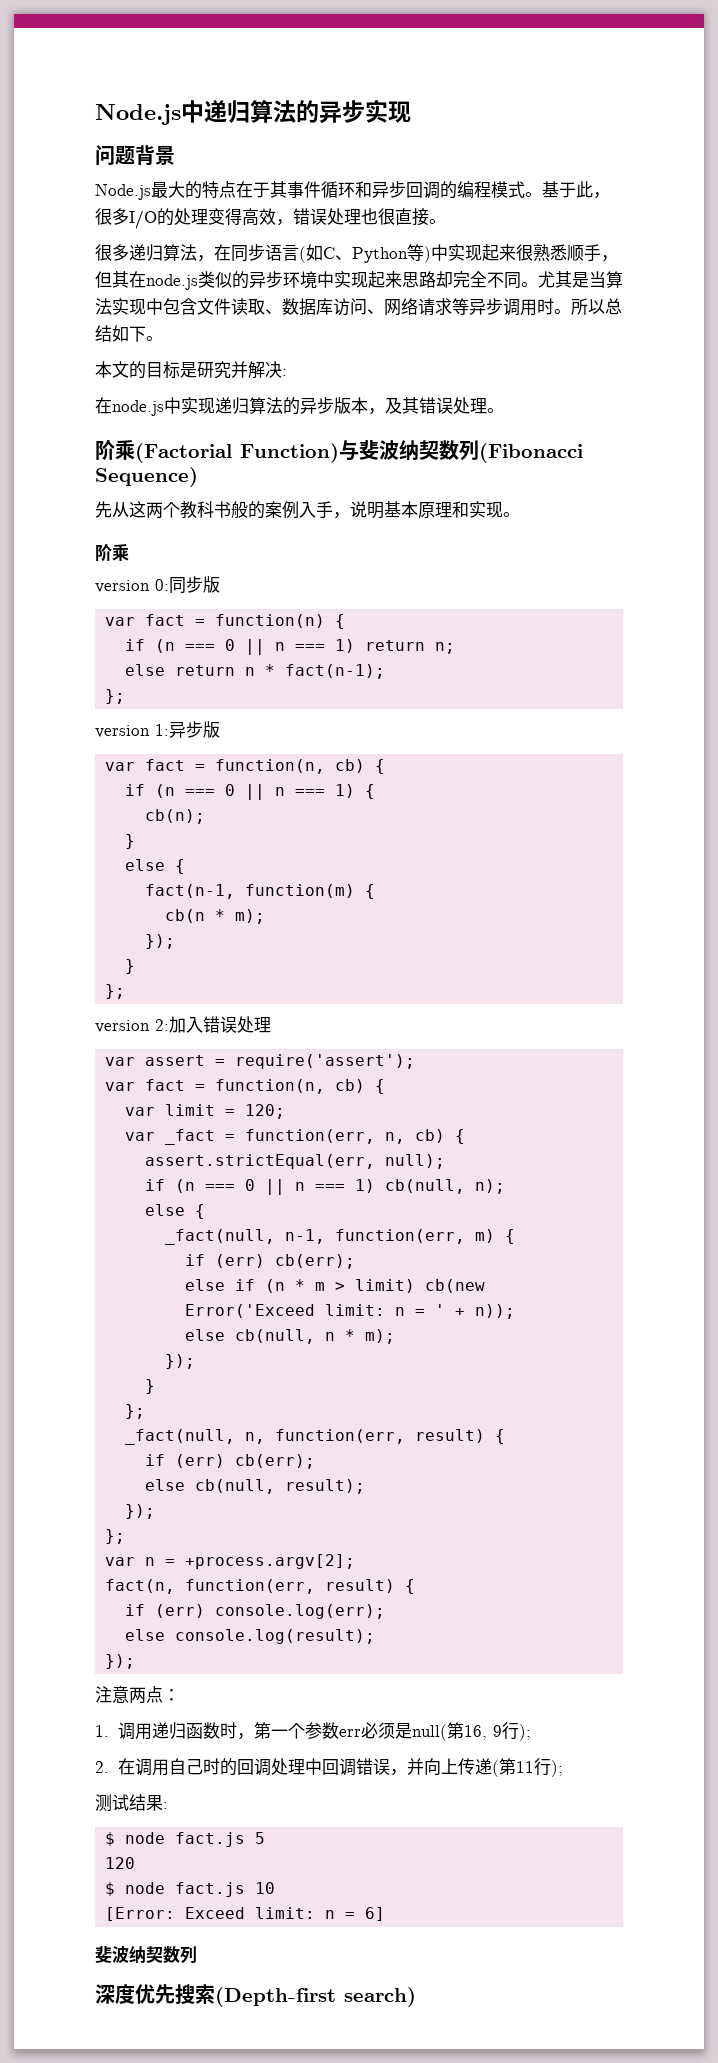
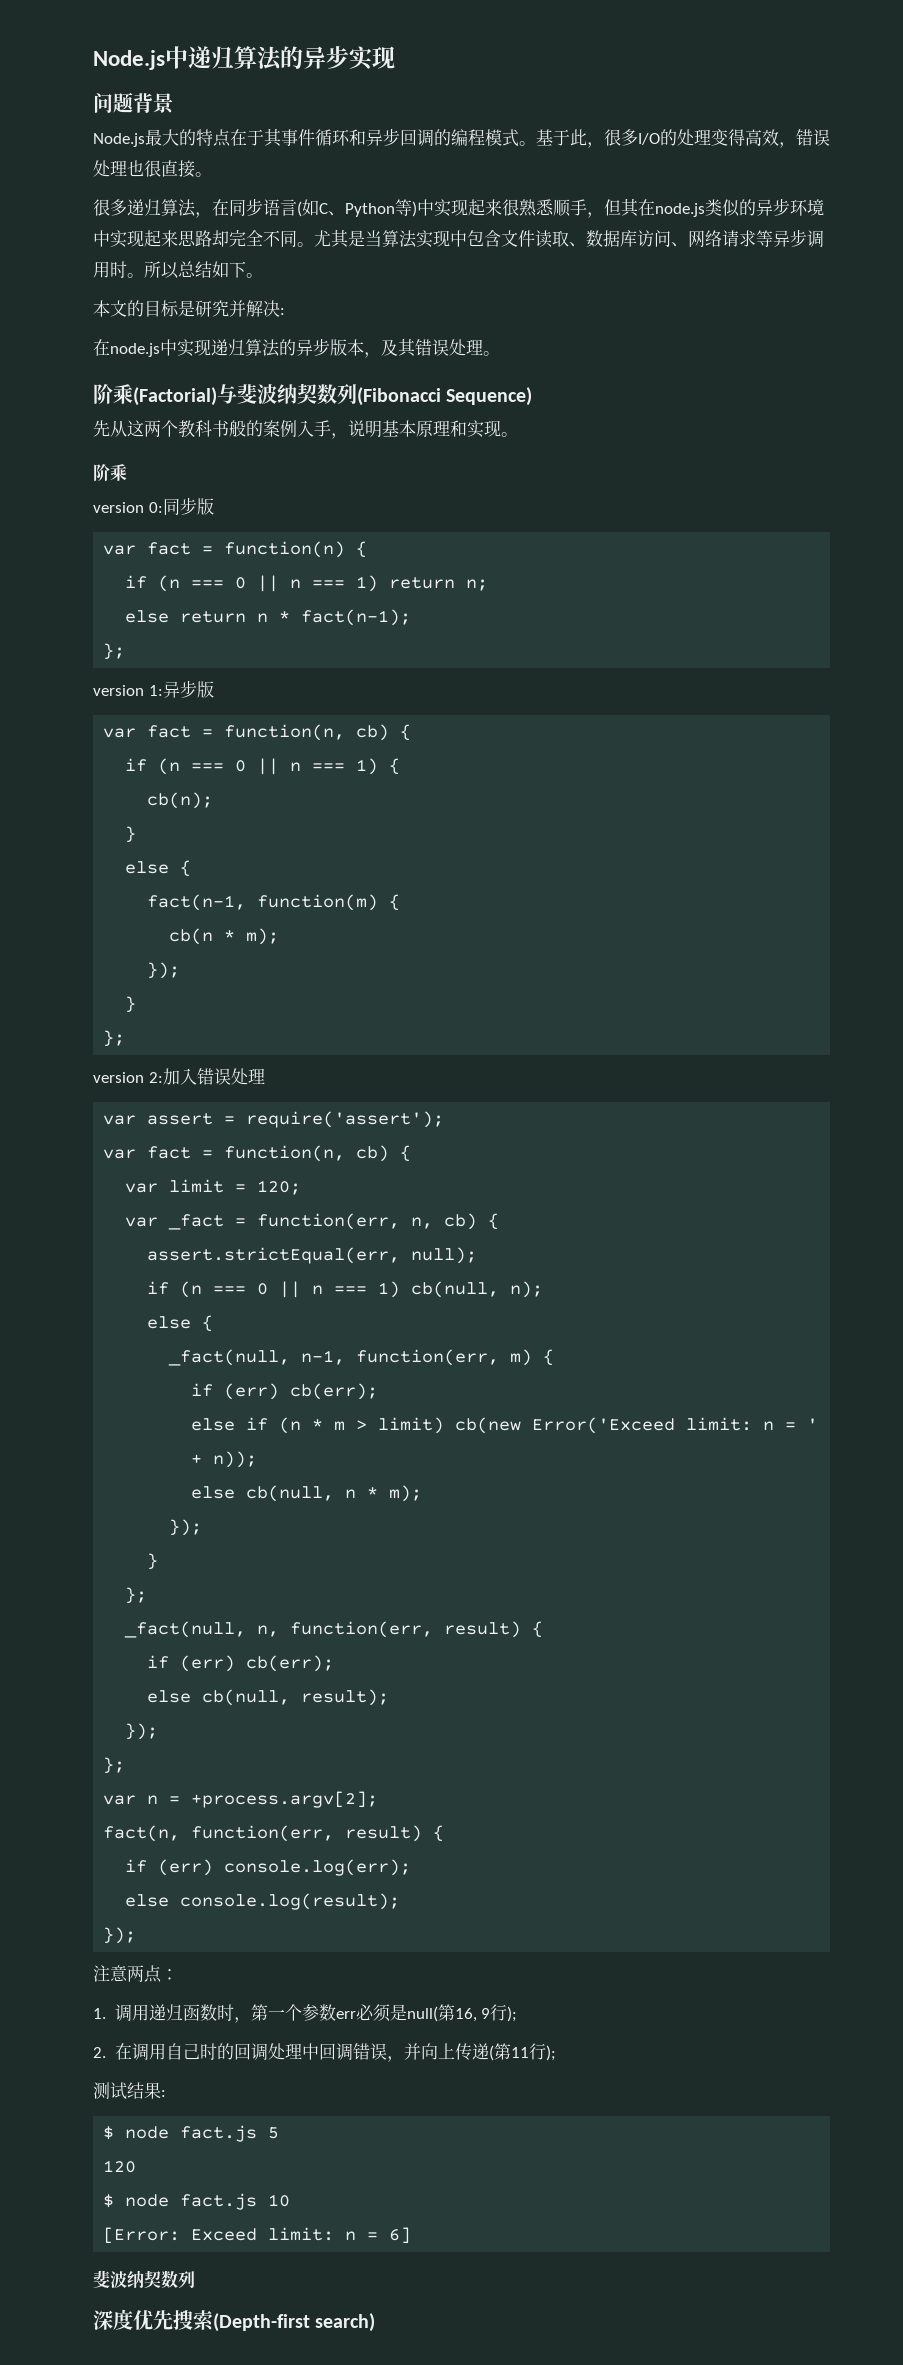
- 阶乘(Factorial Function)与斐波纳契数列(Fibonacci Sequence)
+ 阶乘(Factorial)与斐波纳契数列(Fibonacci Sequence)

